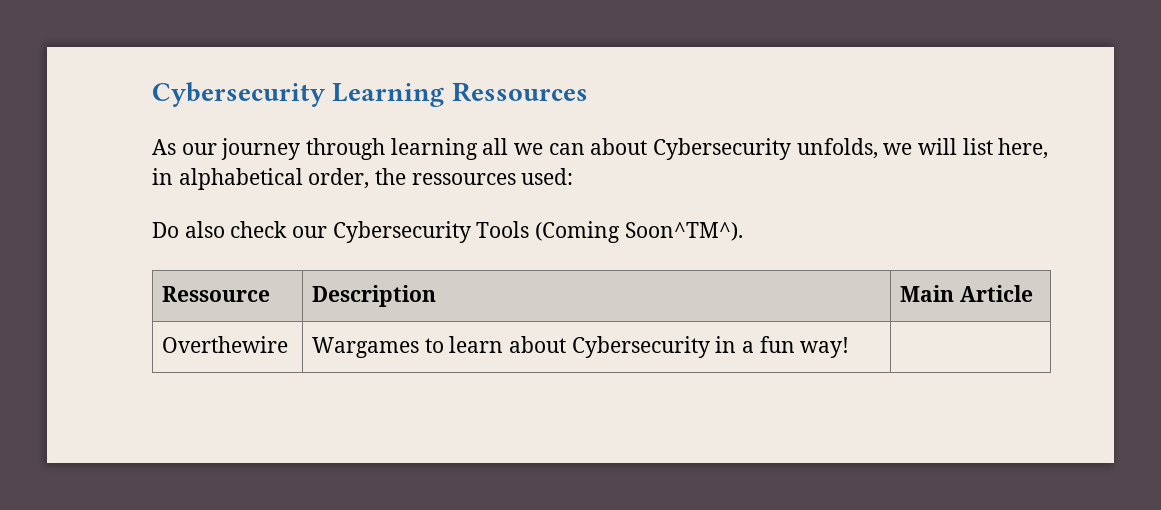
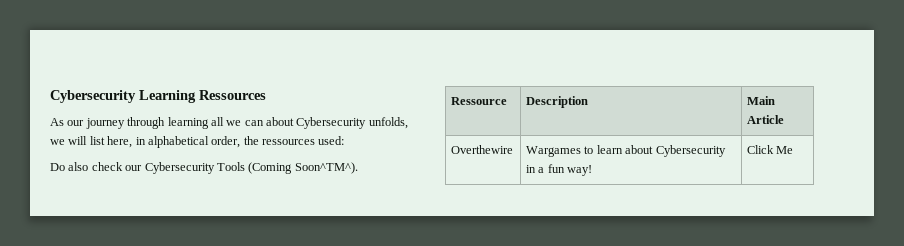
- Overthewire | Wargames to learn about Cybersecurity in a fun way! |
+ Overthewire | Wargames to learn about Cybersecurity in a fun way! | Click Me

